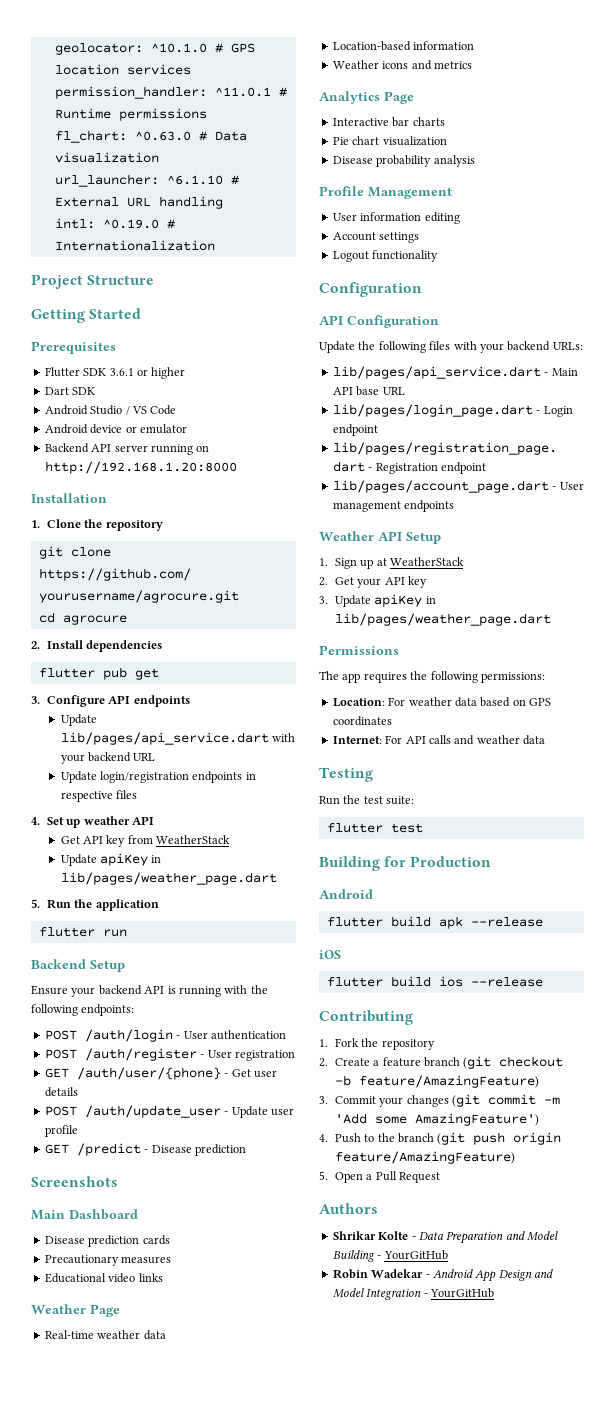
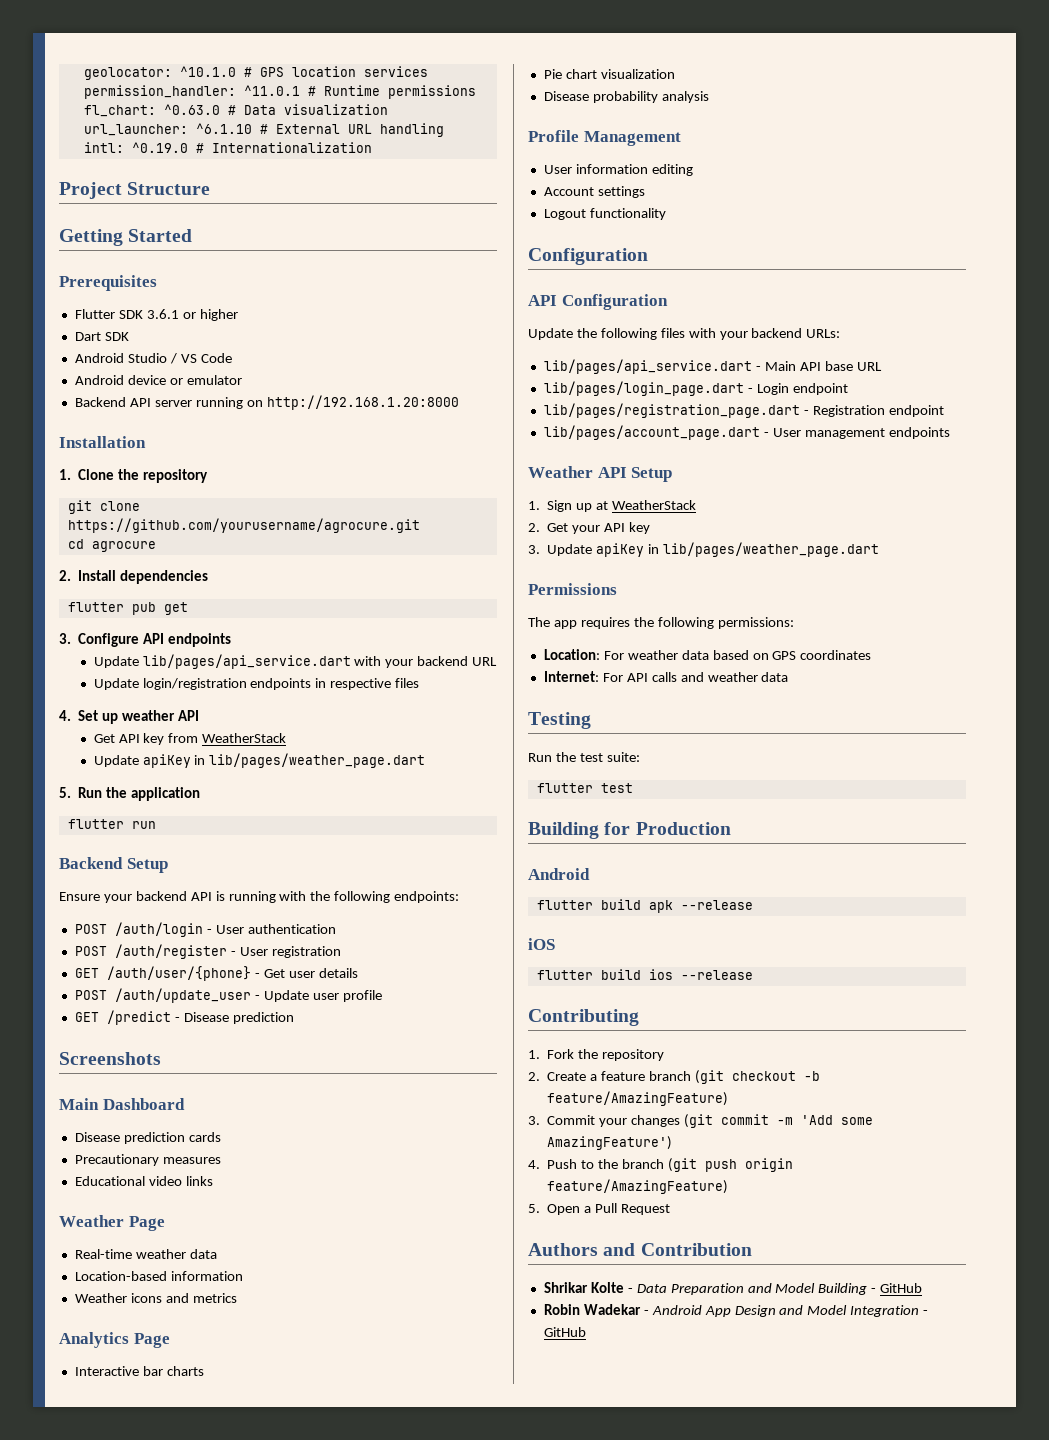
- Authors
+ Authors and Contribution
- Shrikar Kolte - Data Preparation and Model Building - YourGitHub
+ Shrikar Kolte - Data Preparation and Model Building - GitHub
- Robin Wadekar - Android App Design and Model Integration - YourGitHub
+ Robin Wadekar - Android App Design and Model Integration - GitHub

